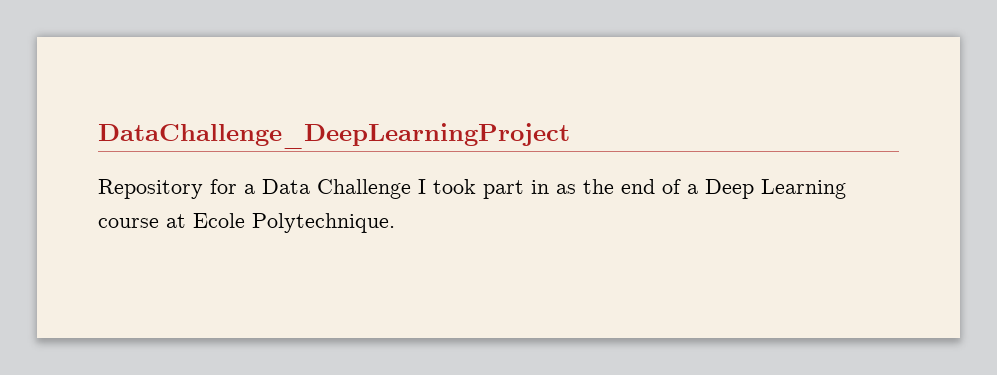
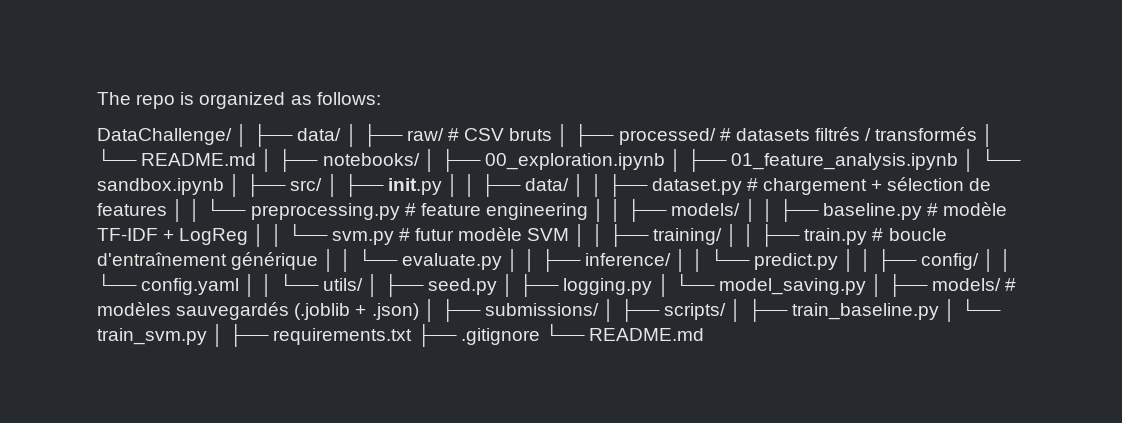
- DataChallenge_DeepLearningProject
- Repository for a Data Challenge I took part in as the end of a Deep Learning course at Ecole Polytechnique.
+ The repo is organized as follows:
+ DataChallenge/ │ ├── data/ │ ├── raw/ # CSV bruts │ ├── processed/ # datasets filtrés / transformés │ └── README.md │ ├── notebooks/ │ ├── 00_exploration.ipynb │ ├── 01_feature_analysis.ipynb │ └── sandbox.ipynb │ ├── src/ │ ├── init.py │ │ ├── data/ │ │ ├── dataset.py # chargement + sélection de features │ │ └── preprocessing.py # feature engineering │ │ ├── models/ │ │ ├── baseline.py # modèle TF-IDF + LogReg │ │ └── svm.py # futur modèle SVM │ │ ├── training/ │ │ ├── train.py # boucle d'entraînement générique │ │ └── evaluate.py │ │ ├── inference/ │ │ └── predict.py │ │ ├── config/ │ │ └── config.yaml │ │ └── utils/ │ ├── seed.py │ ├── logging.py │ └── model_saving.py │ ├── models/ # modèles sauvegardés (.joblib + .json) │ ├── submissions/ │ ├── scripts/ │ ├── train_baseline.py │ └── train_svm.py │ ├── requirements.txt ├── .gitignore └── README.md

